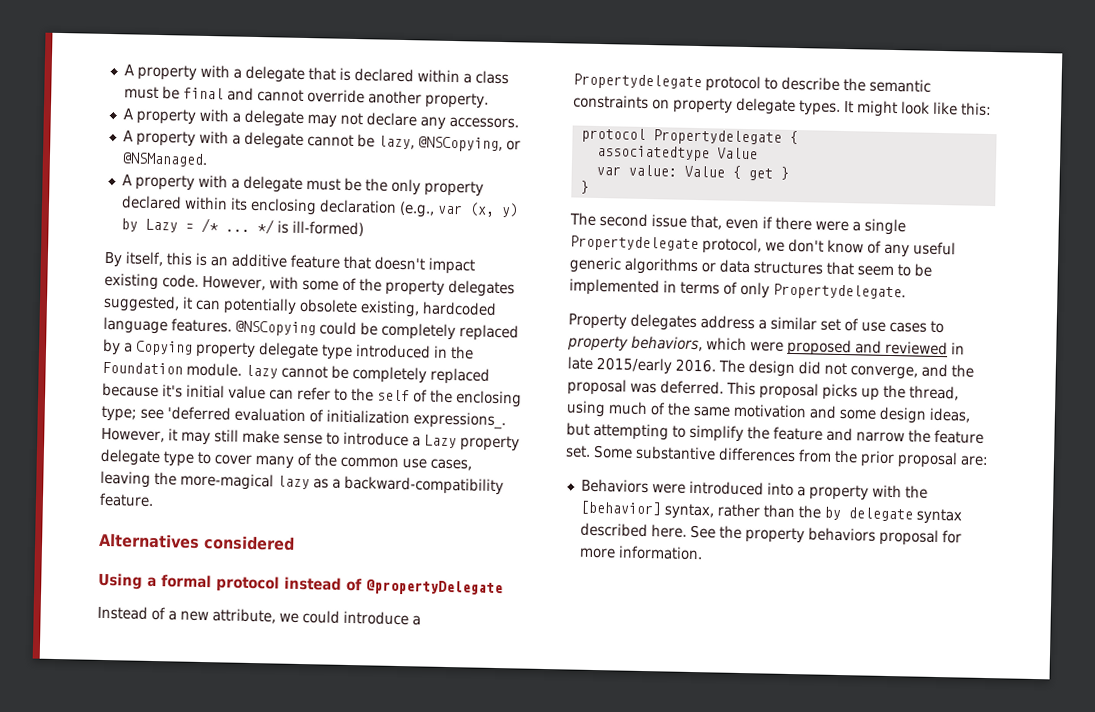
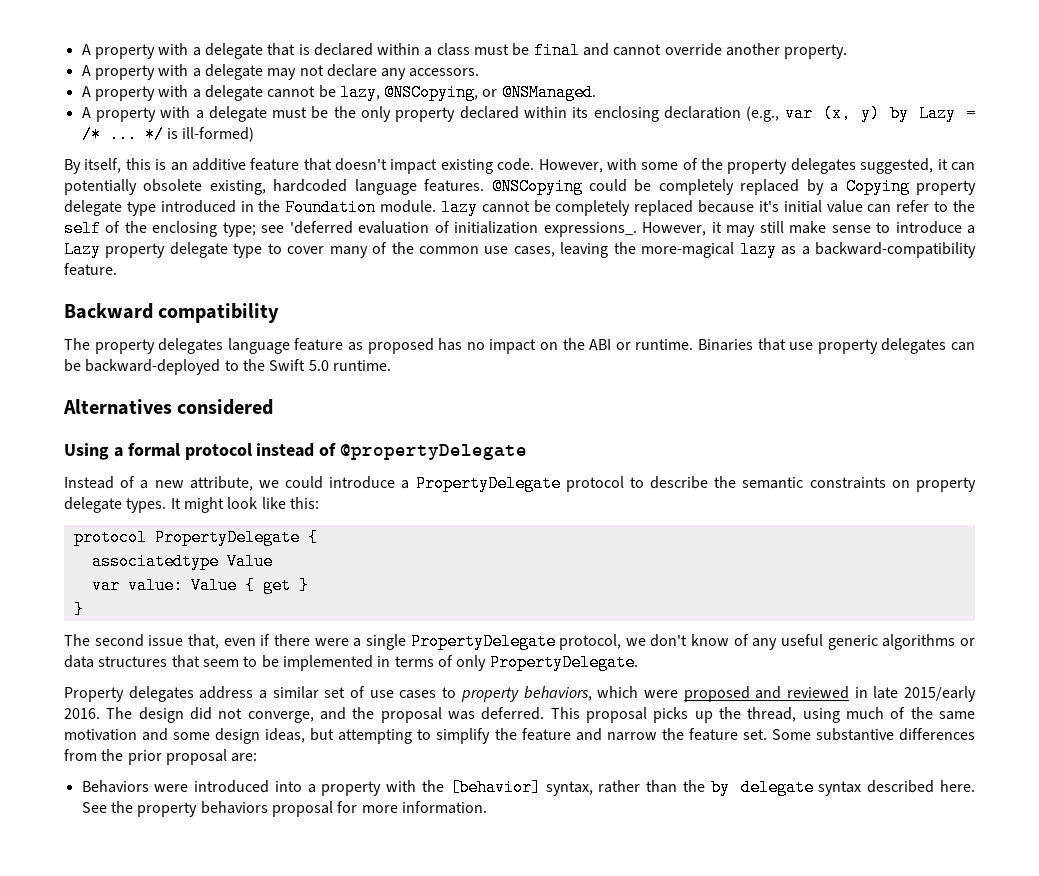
+ Backward compatibility
+ The property delegates language feature as proposed has no impact on the ABI or runtime. Binaries that use property delegates can be backward-deployed to the Swift 5.0 runtime.
- Instead of a new attribute, we could introduce a Propertydelegate protocol to describe the semantic constraints on property delegate types.
+ Instead of a new attribute, we could introduce a PropertyDelegate protocol to describe the semantic constraints on property delegate types.
- protocol Propertydelegate {
+ protocol PropertyDelegate {
- The second issue that, even if there were a single Propertydelegate protocol, we don't know of any useful generic algorithms or data structures that seem to be implemented in terms of only Propertydelegate.
+ The second issue that, even if there were a single PropertyDelegate protocol, we don't know of any useful generic algorithms or data structures that seem to be implemented in terms of only PropertyDelegate.

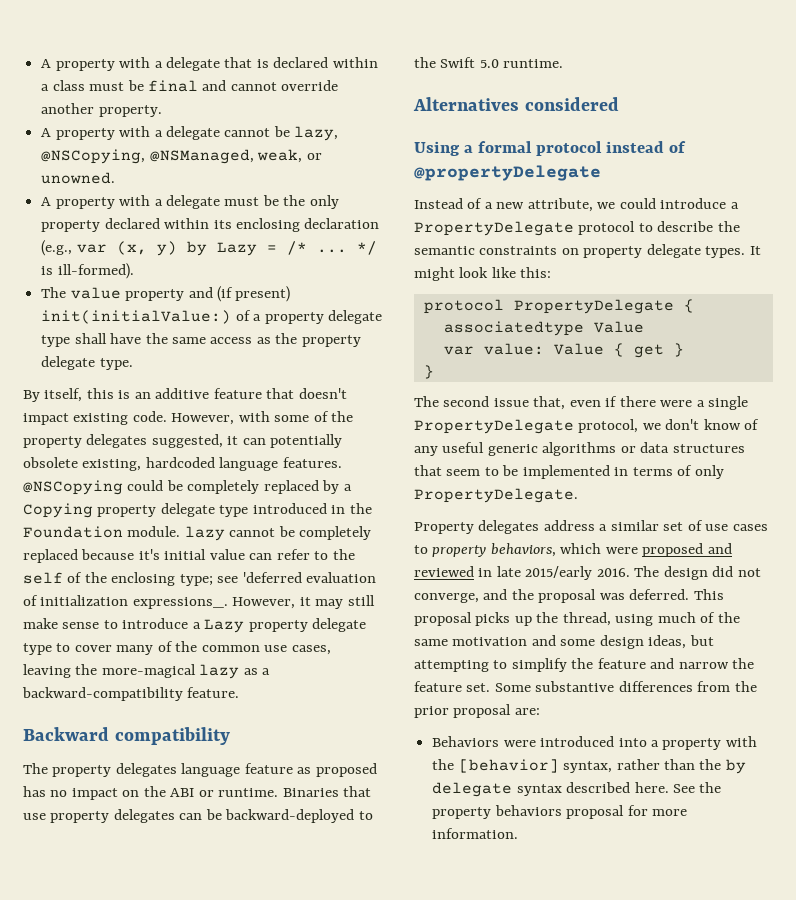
- A property with a delegate may not declare any accessors.
- A property with a delegate cannot be lazy, @NSCopying, or @NSManaged.
+ A property with a delegate cannot be lazy, @NSCopying, @NSManaged, weak, or unowned.
- */ is ill-formed)
+ */ is ill-formed).
+ The value property and (if present) init(initialValue:) of a property delegate type shall have the same access as the property delegate type.

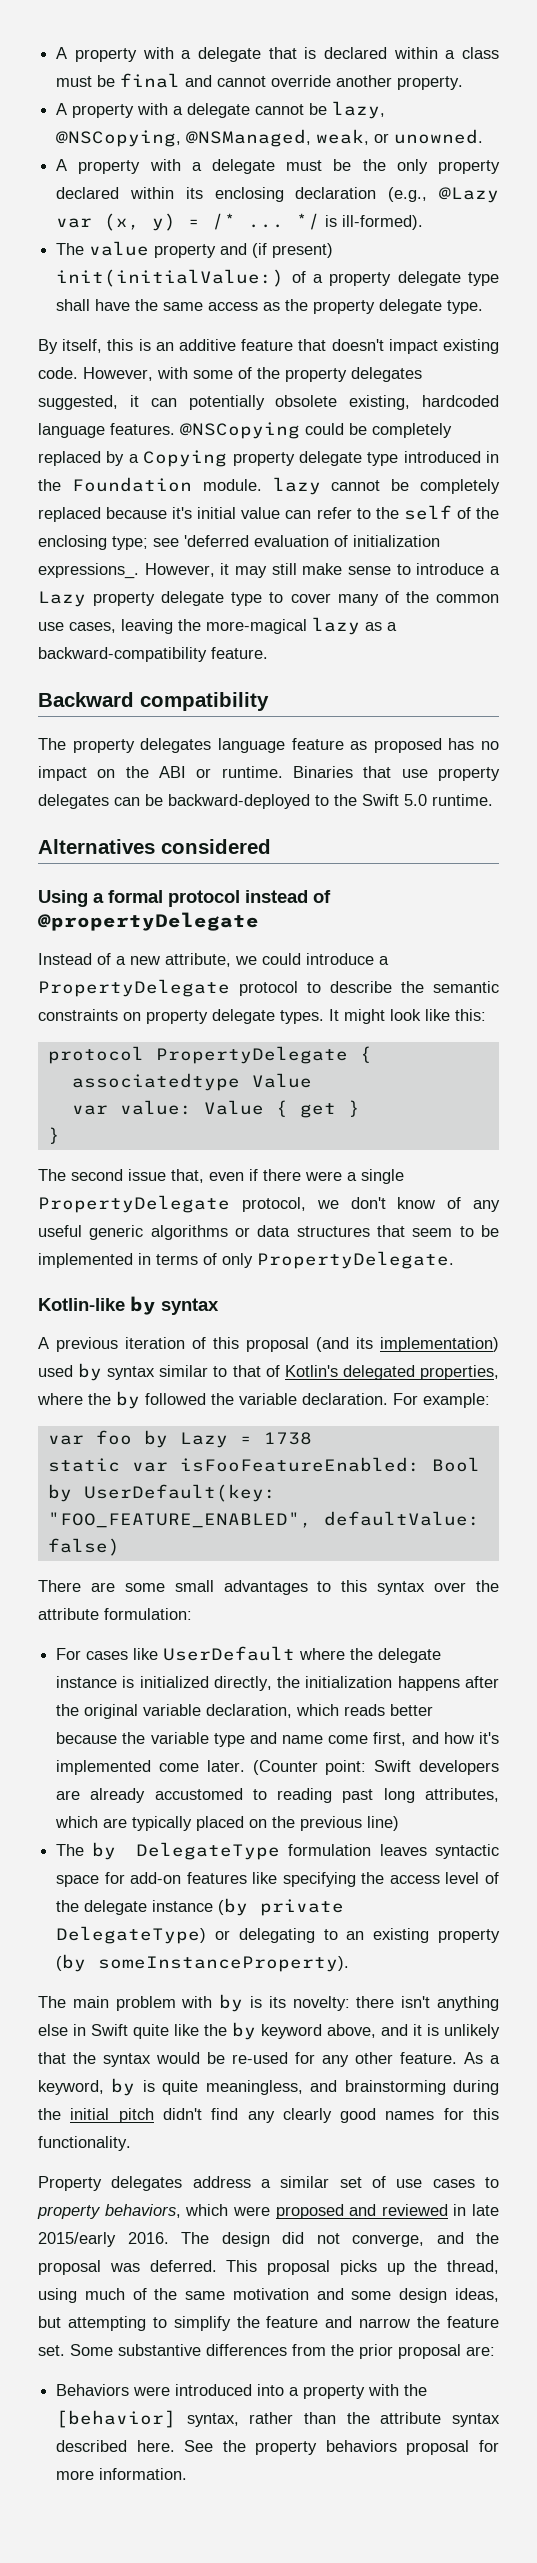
- A property with a delegate must be the only property declared within its enclosing declaration (e.g., var (x, y) by Lazy = /* ...
+ A property with a delegate must be the only property declared within its enclosing declaration (e.g., @Lazy var (x, y) = /* ...
+ Kotlin-like by syntax
+ A previous iteration of this proposal (and its implementation) used by syntax similar to that of Kotlin's delegated properties, where the by followed the variable declaration. For example:
+ var foo by Lazy = 1738
+ static var isFooFeatureEnabled: Bool by UserDefault(key: "FOO_FEATURE_ENABLED", defaultValue: false)
+ There are some small advantages to this syntax over the attribute formulation:
+ For cases like UserDefault where the delegate instance is initialized directly, the initialization happens after the original variable declaration, which reads better because the variable type and name come first, and how it's implemented come later. (Counter point: Swift developers are already accustomed to reading past long attributes, which are typically placed on the previous line)
+ The by DelegateType formulation leaves syntactic space for add-on features like specifying the access level of the delegate instance (by private DelegateType) or delegating to an existing property (by someInstanceProperty).
+ The main problem with by is its novelty: there isn't anything else in Swift quite like the by keyword above, and it is unlikely that the syntax would be re-used for any other feature. As a keyword, by is quite meaningless, and brainstorming during the initial pitch didn't find any clearly good names for this functionality.
- Behaviors were introduced into a property with the [behavior] syntax, rather than the by delegate syntax described here.
+ Behaviors were introduced into a property with the [behavior] syntax, rather than the attribute syntax described here.

